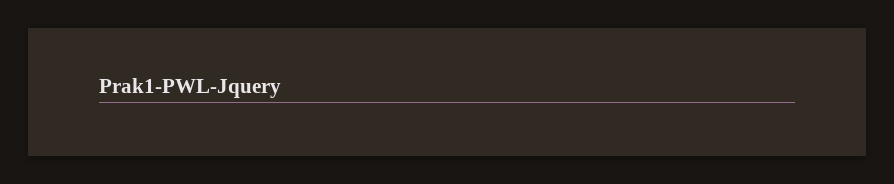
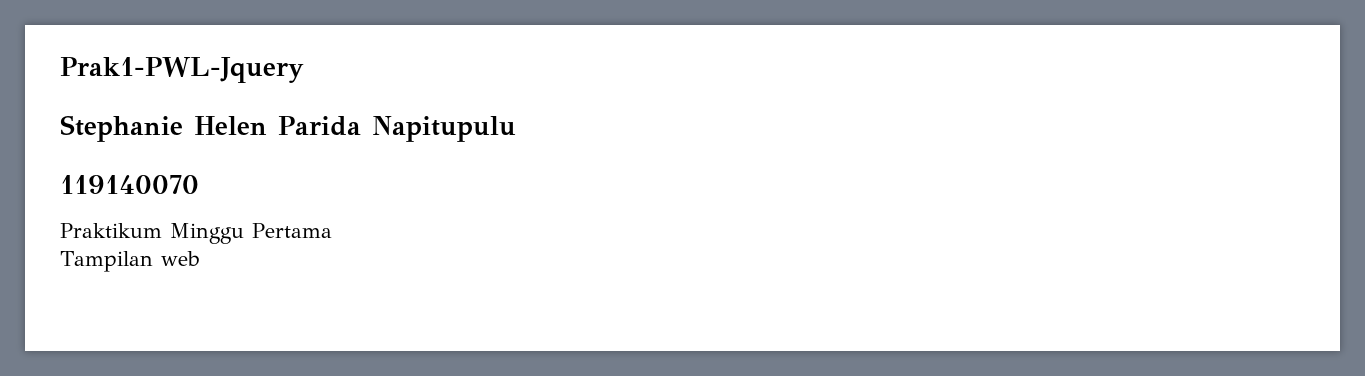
+ Stephanie Helen Parida Napitupulu
+ 119140070
+ Praktikum Minggu Pertama
+ Tampilan web

